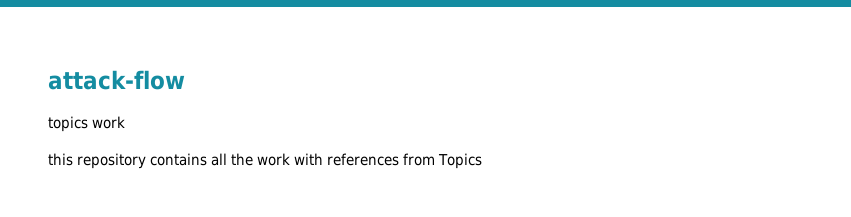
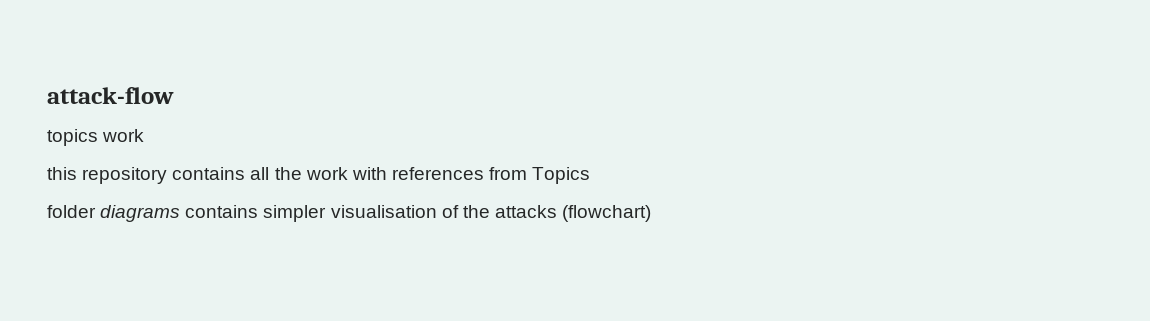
+ folder diagrams contains simpler visualisation of the attacks (flowchart)

